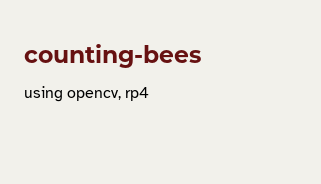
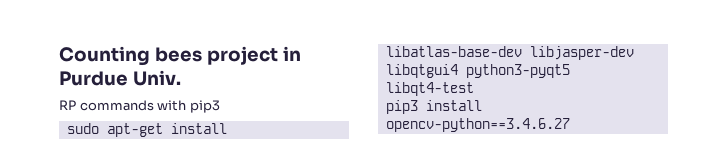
- counting-bees
- using opencv, rp4
+ Counting bees project in Purdue Univ.
+ RP commands with pip3
+ sudo apt-get install libatlas-base-dev libjasper-dev libqtgui4 python3-pyqt5 libqt4-test
+ pip3 install opencv-python==3.4.6.27

